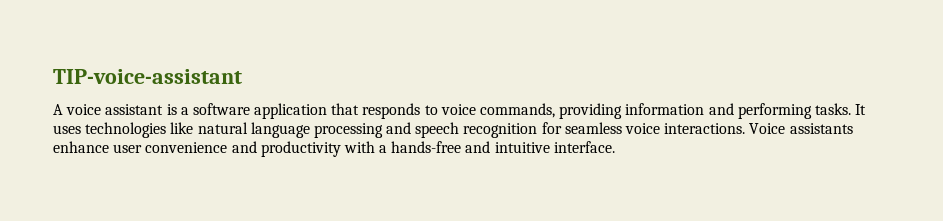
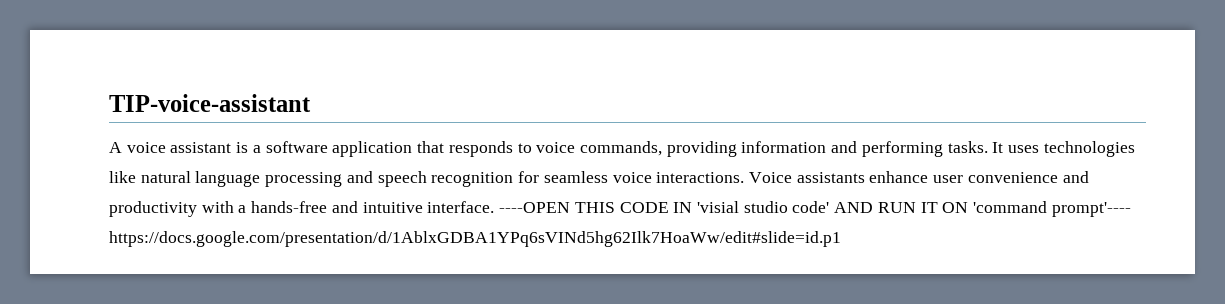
+ ----OPEN THIS CODE IN 'visial studio code' AND RUN IT ON 'command prompt'---- https://docs.google.com/presentation/d/1AblxGDBA1YPq6sVINd5hg62Ilk7HoaWw/edit#slide=id.p1

